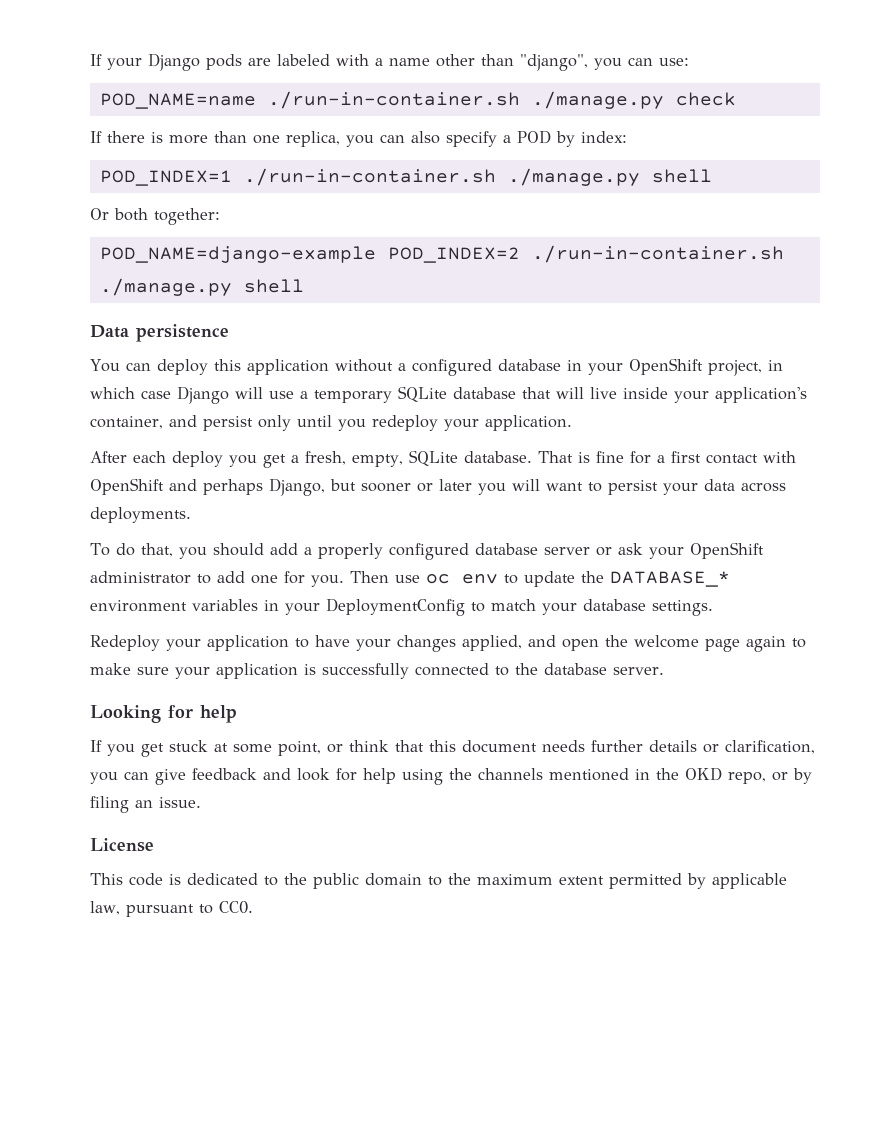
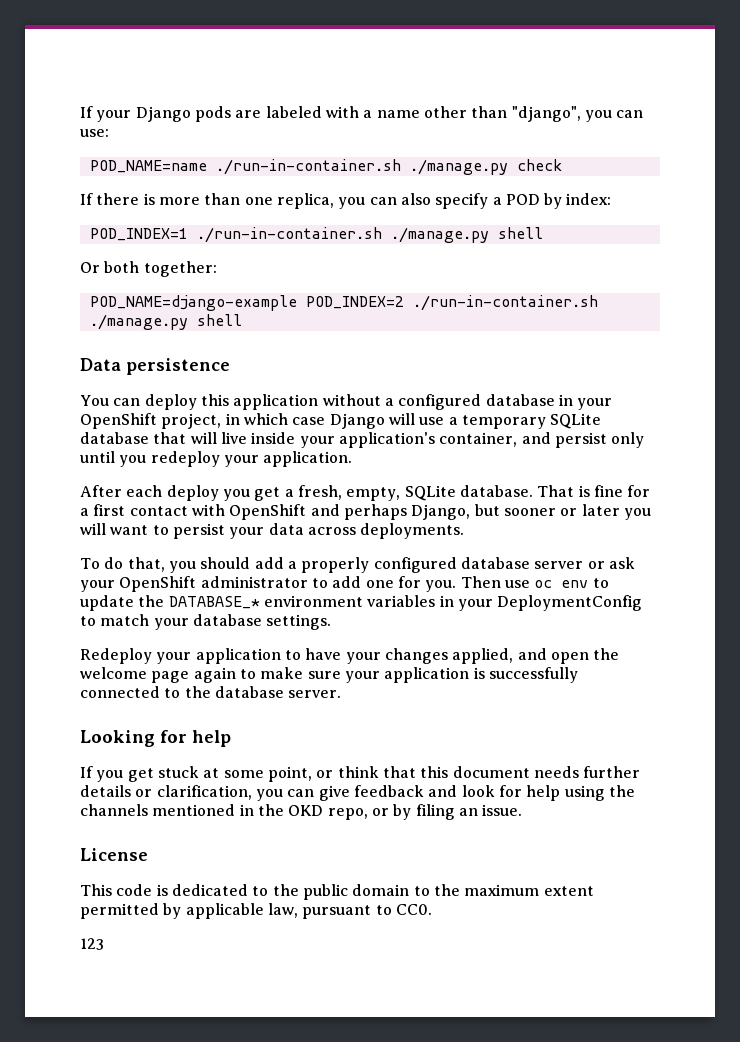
+ 123

